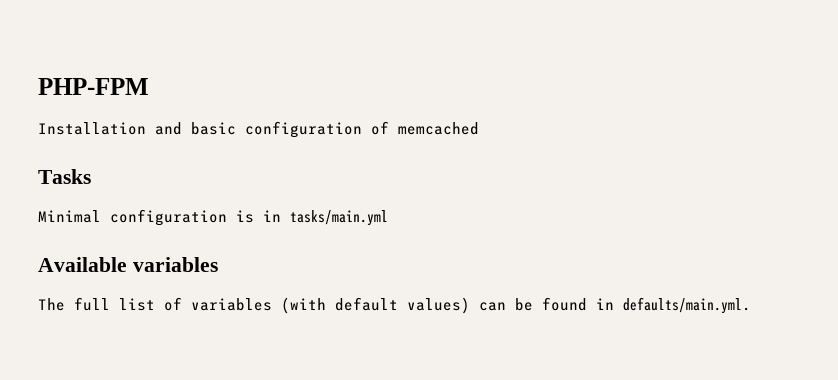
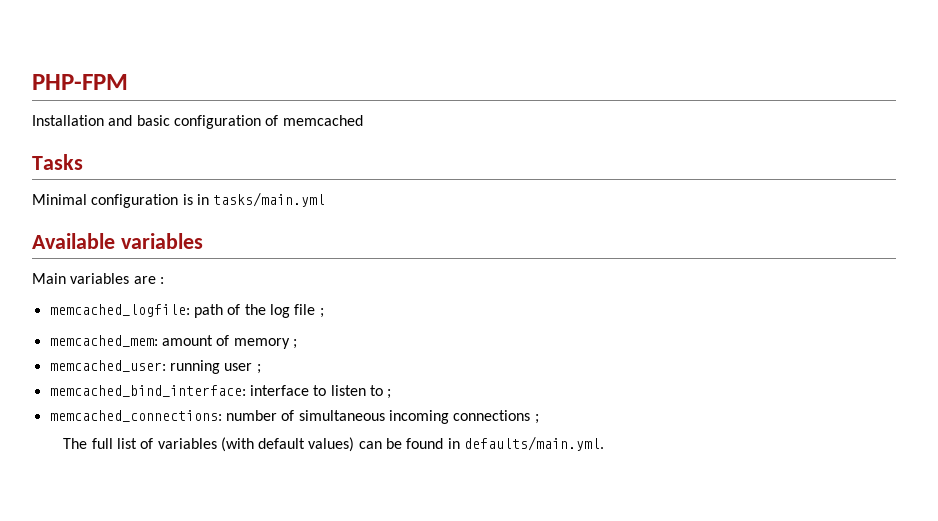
+ Main variables are :
+ memcached_logfile: path of the log file ;
+ memcached_mem: amount of memory ;
+ memcached_user: running user ;
+ memcached_bind_interface: interface to listen to ;
+ memcached_connections: number of simultaneous incoming connections ;

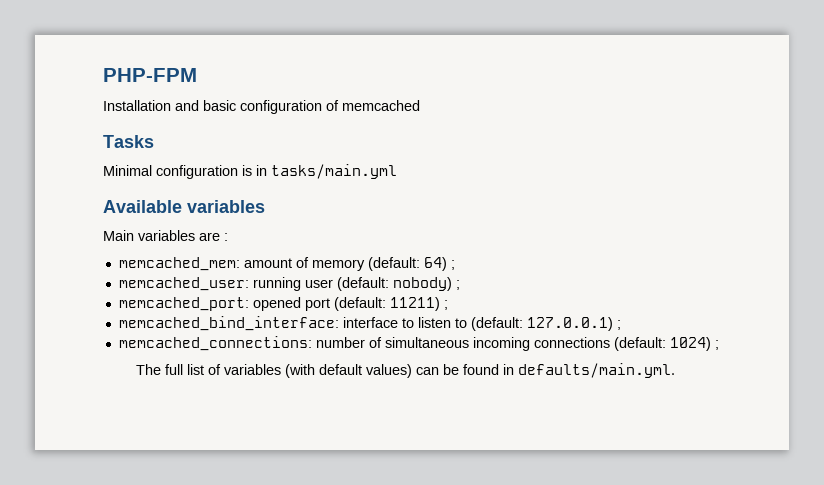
- memcached_logfile: path of the log file ;
- memcached_mem: amount of memory ;
+ memcached_mem: amount of memory (default: 64) ;
- memcached_user: running user ;
+ memcached_user: running user (default: nobody) ;
+ memcached_port: opened port (default: 11211) ;
- memcached_bind_interface: interface to listen to ;
+ memcached_bind_interface: interface to listen to (default: 127.0.0.1) ;
- memcached_connections: number of simultaneous incoming connections ;
+ memcached_connections: number of simultaneous incoming connections (default: 1024) ;

